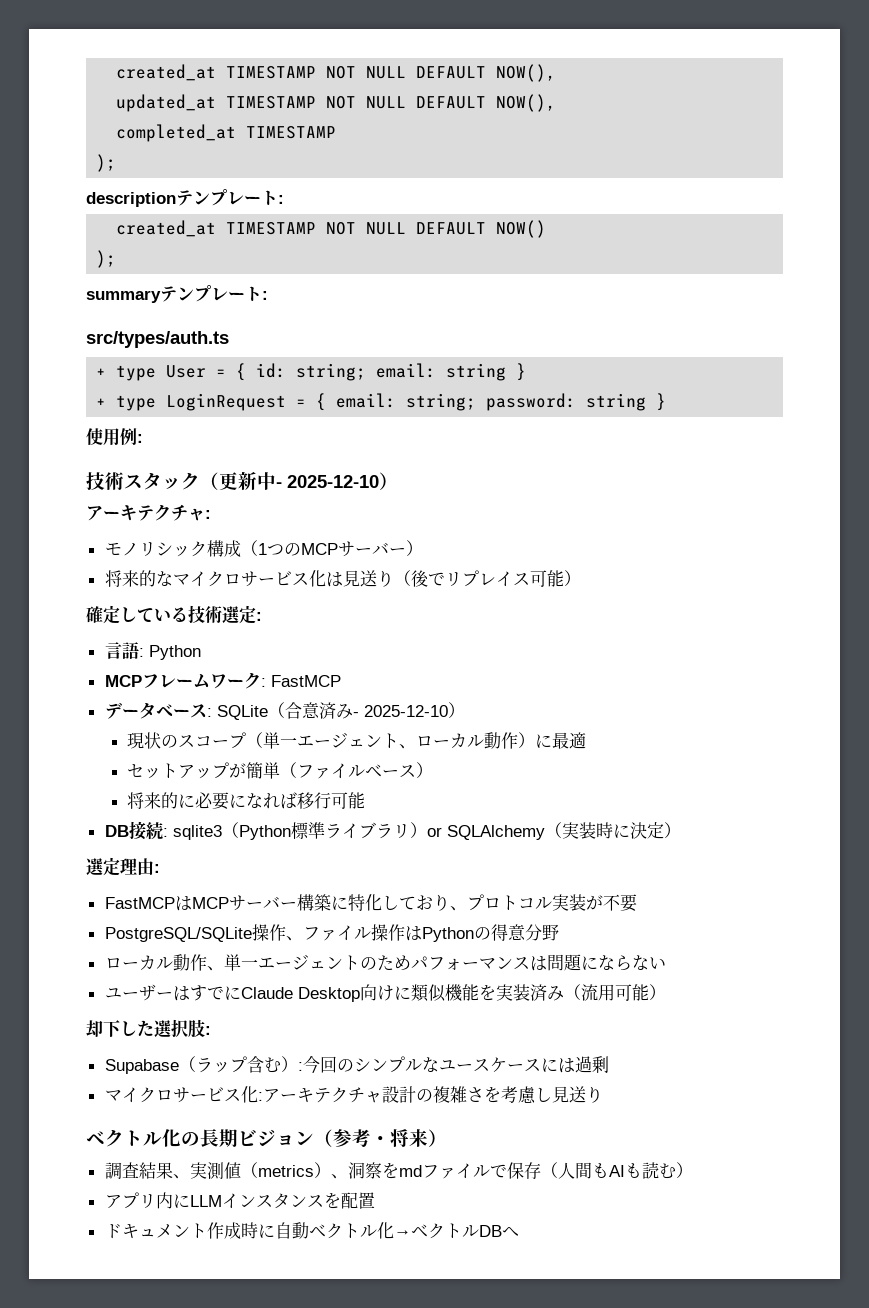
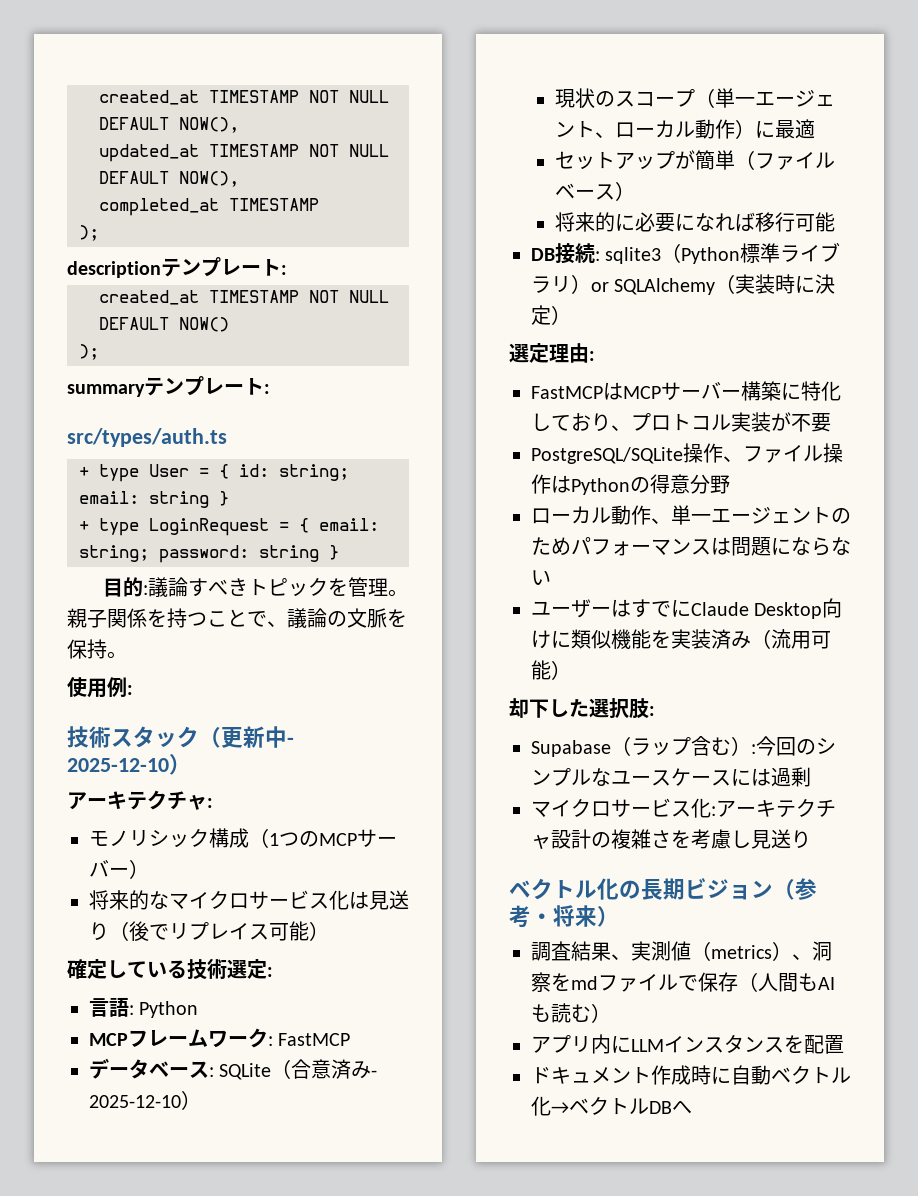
+ 目的:議論すべきトピックを管理。親子関係を持つことで、議論の文脈を保持。

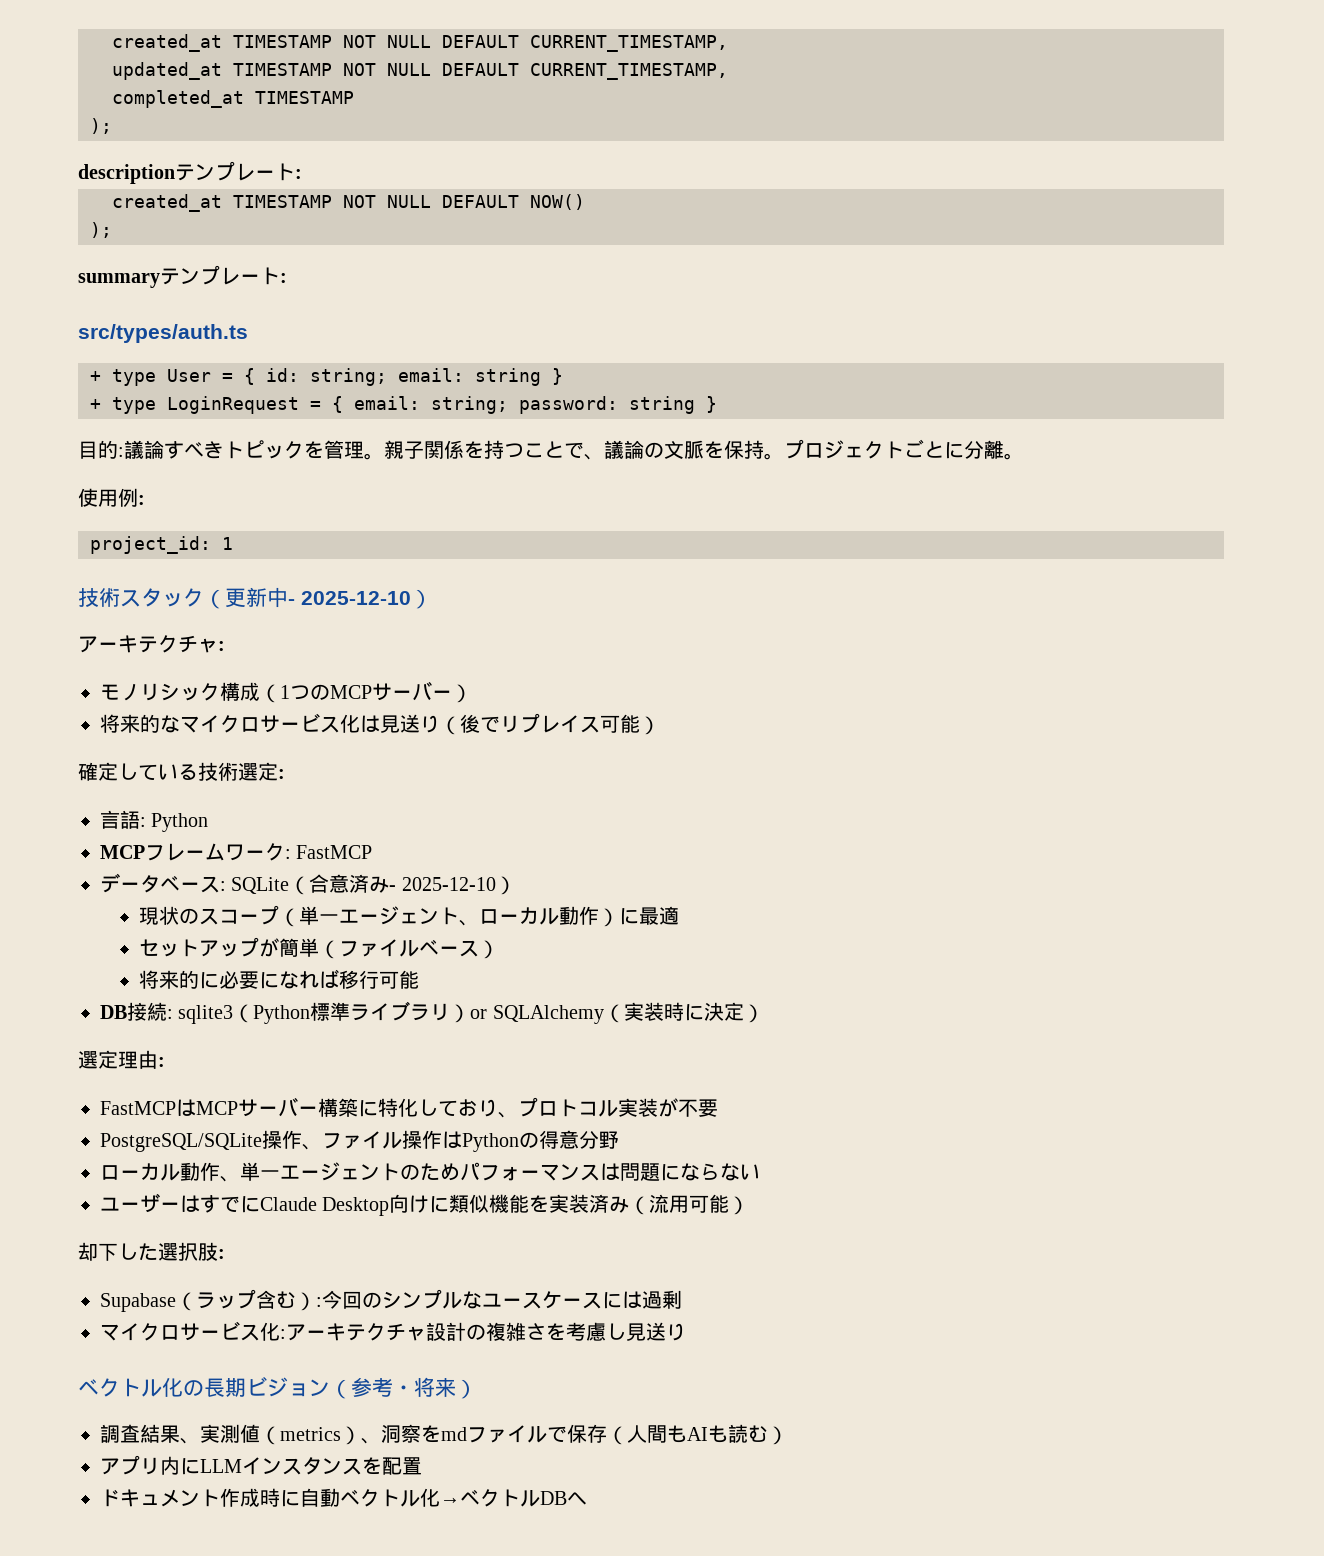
- created_at TIMESTAMP NOT NULL DEFAULT NOW(),
+ created_at TIMESTAMP NOT NULL DEFAULT CURRENT_TIMESTAMP,
- updated_at TIMESTAMP NOT NULL DEFAULT NOW(),
+ updated_at TIMESTAMP NOT NULL DEFAULT CURRENT_TIMESTAMP,
+ プロジェクトごとに分離。
+ project_id: 1

